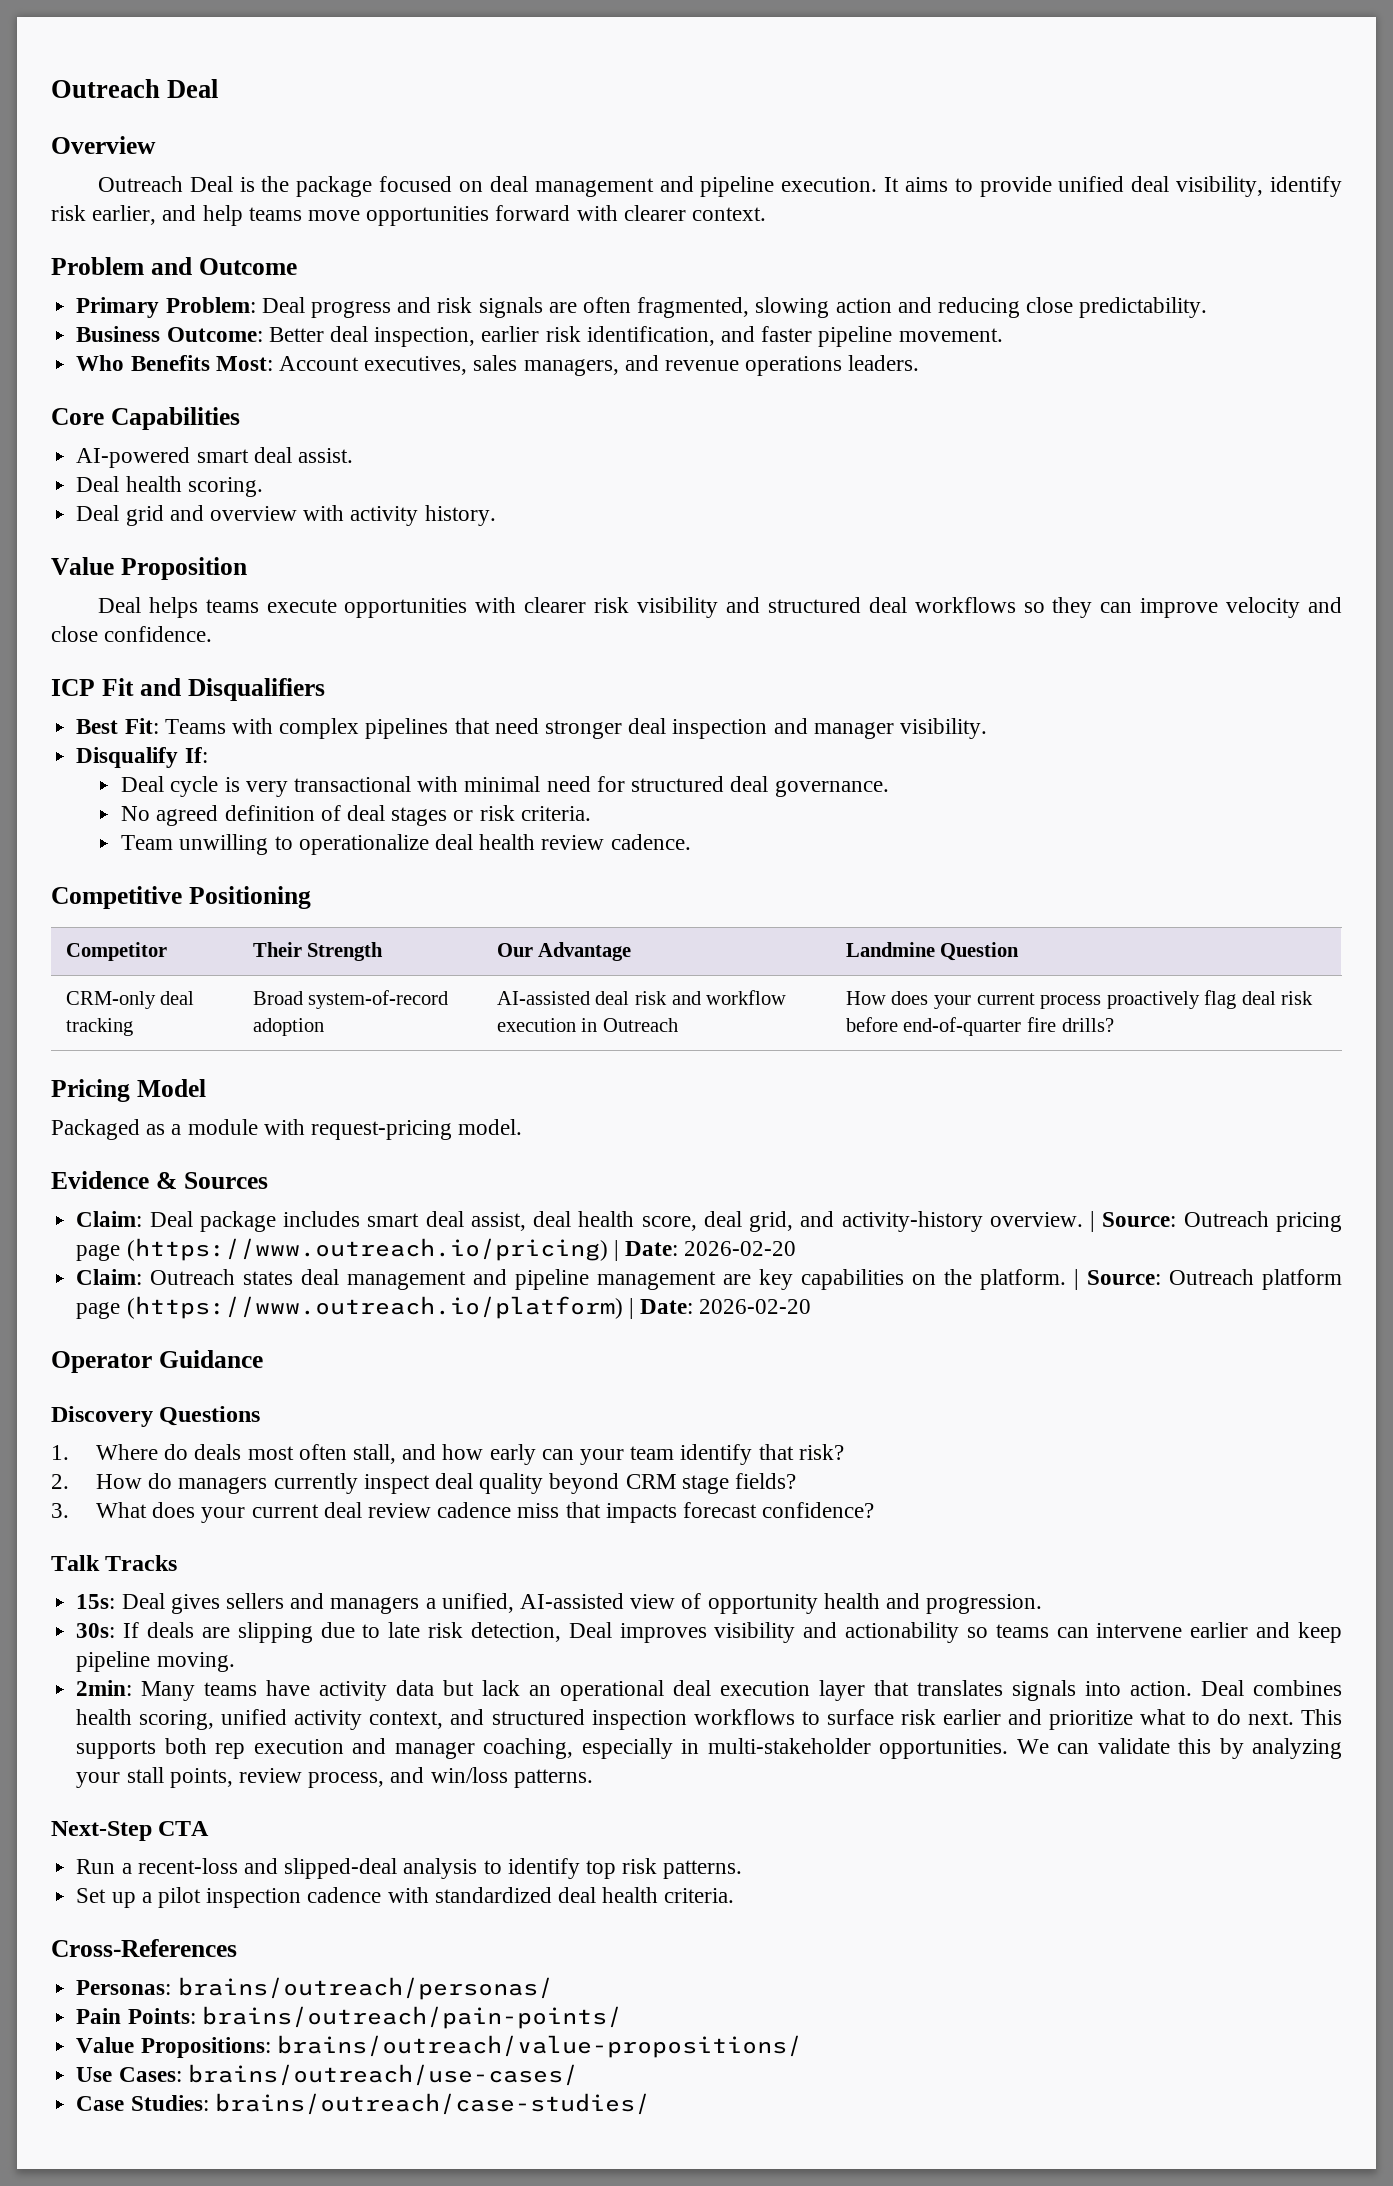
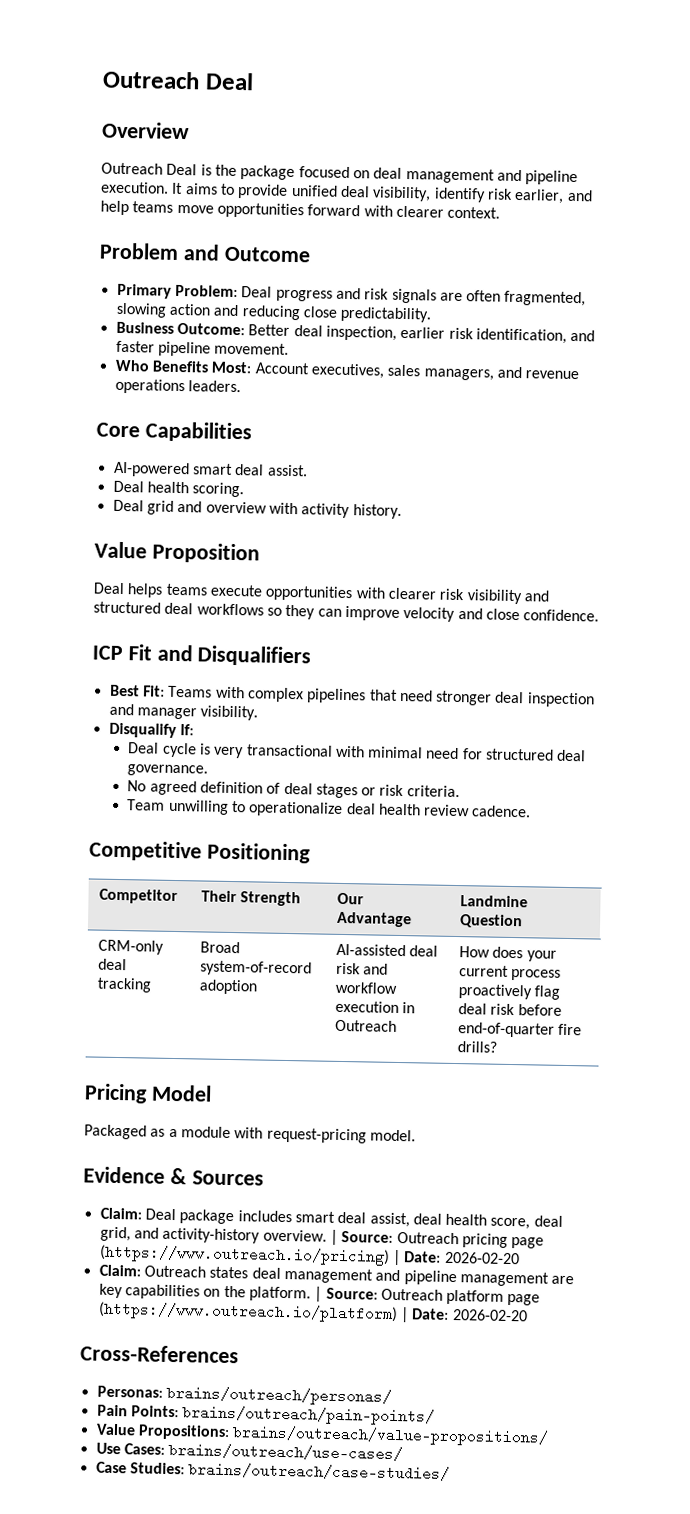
- Operator Guidance
- Discovery Questions
- 1. Where do deals most often stall, and how early can your team identify that risk?
- 2. How do managers currently inspect deal quality beyond CRM stage fields?
- 3. What does your current deal review cadence miss that impacts forecast confidence?
- Talk Tracks
- 15s: Deal gives sellers and managers a unified, AI-assisted view of opportunity health and progression.
- 30s: If deals are slipping due to late risk detection, Deal improves visibility and actionability so teams can intervene earlier and keep pipeline moving.
- 2min: Many teams have activity data but lack an operational deal execution layer that translates signals into action. Deal combines health scoring, unified activity context, and structured inspection workflows to surface risk earlier and prioritize what to do next. This supports both rep execution and manager coaching, especially in multi-stakeholder opportunities. We can validate this by analyzing your stall points, review process, and win/loss patterns.
- Next-Step CTA
- Run a recent-loss and slipped-deal analysis to identify top risk patterns.
- Set up a pilot inspection cadence with standardized deal health criteria.

